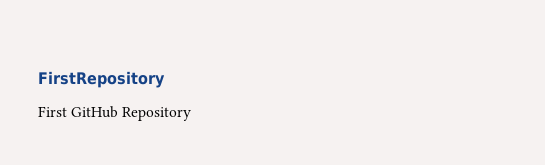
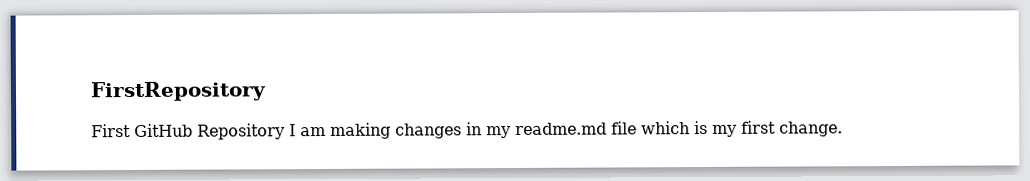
- First GitHub Repository
+ First GitHub Repository I am making changes in my readme.md file which is my first change.

